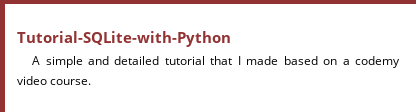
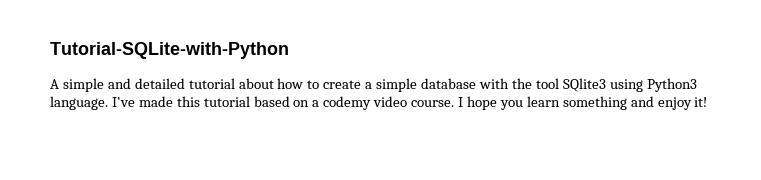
- A simple and detailed tutorial that I made based on a codemy video course.
+ A simple and detailed tutorial about how to create a simple database with the tool SQlite3 using Python3 language. I've made this tutorial based on a codemy video course.
+ I hope you learn something and enjoy it!

